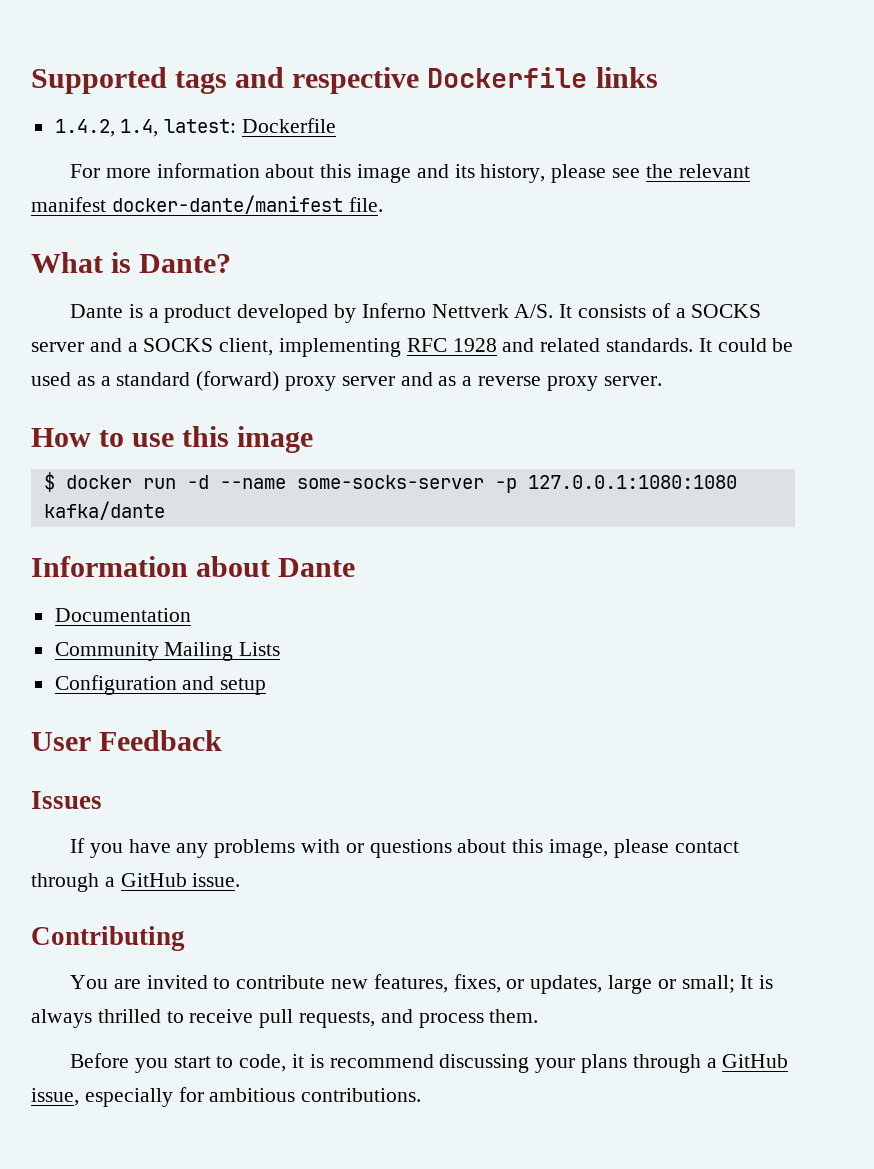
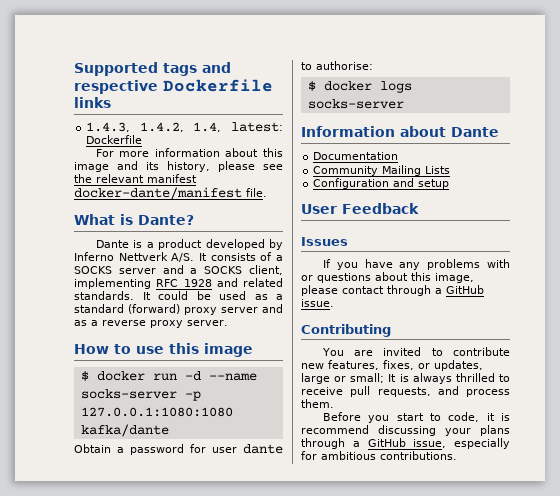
- 1.4.2, 1.4, latest: Dockerfile
+ 1.4.3, 1.4.2, 1.4, latest: Dockerfile
- $ docker run -d --name some-socks-server -p 127.0.0.1:1080:1080 kafka/dante
+ $ docker run -d --name socks-server -p 127.0.0.1:1080:1080 kafka/dante
+ Obtain a password for user dante to authorise:
+ $ docker logs socks-server

